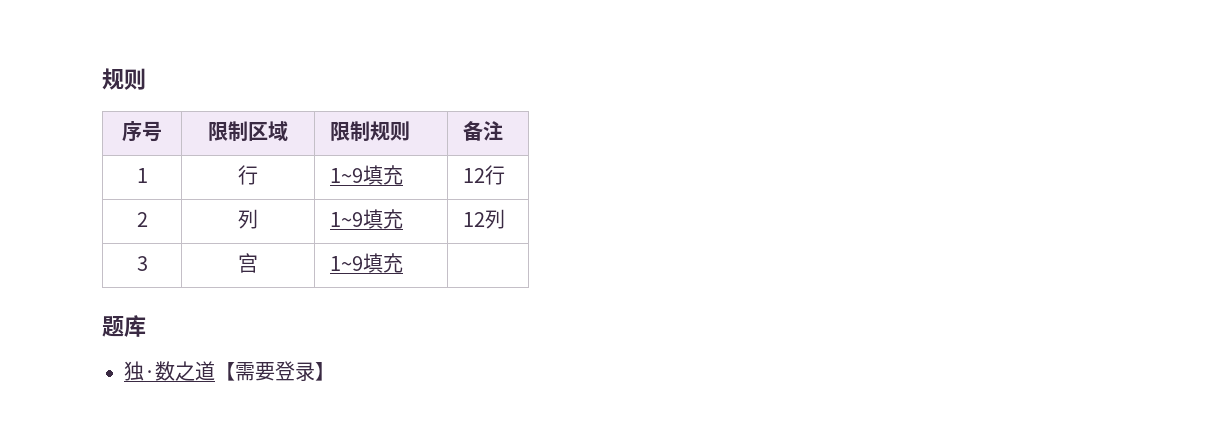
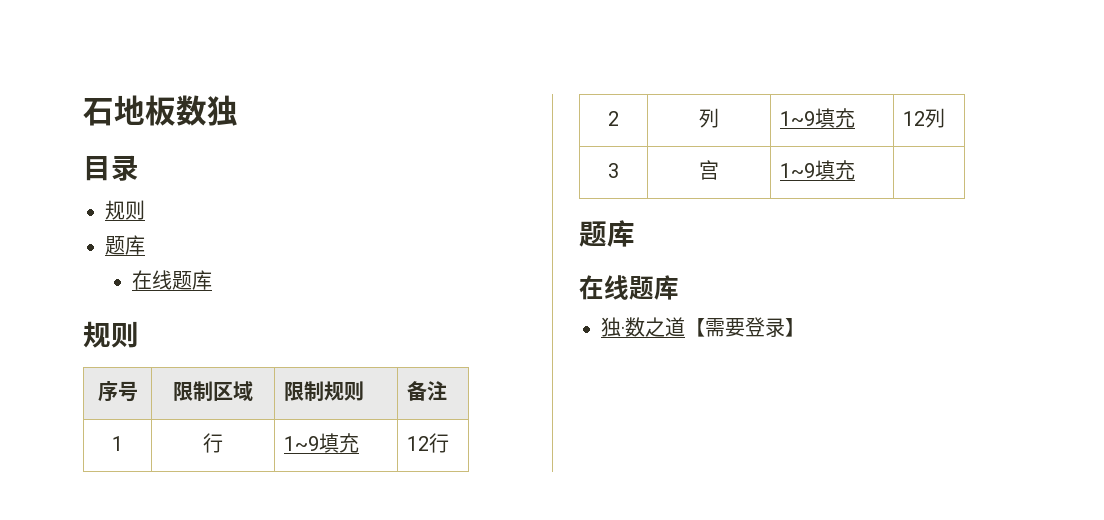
+ 石地板数独
+ 目录
+ 规则
+ 题库
+ 在线题库
  3 | 宫 | 1~9填充 |
  题库
+ 在线题库

